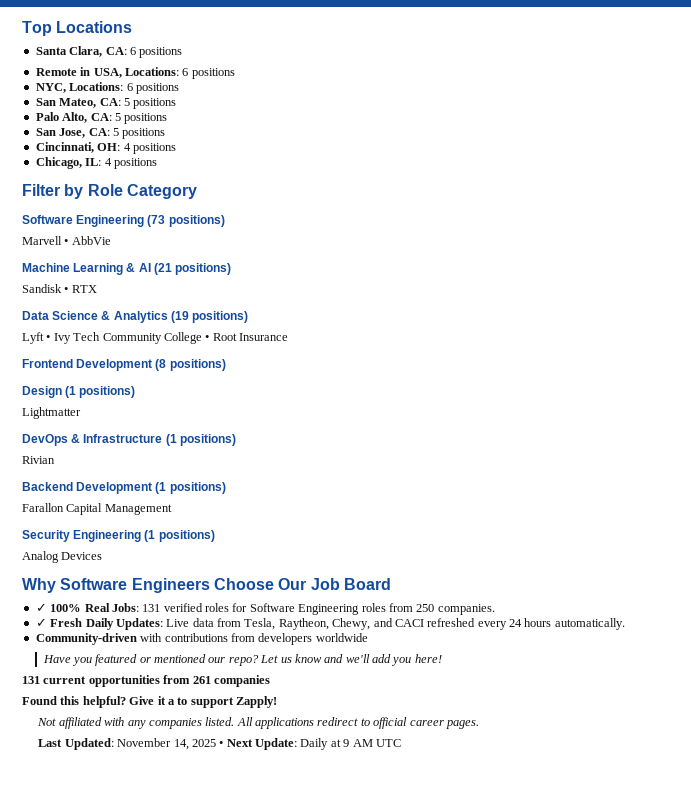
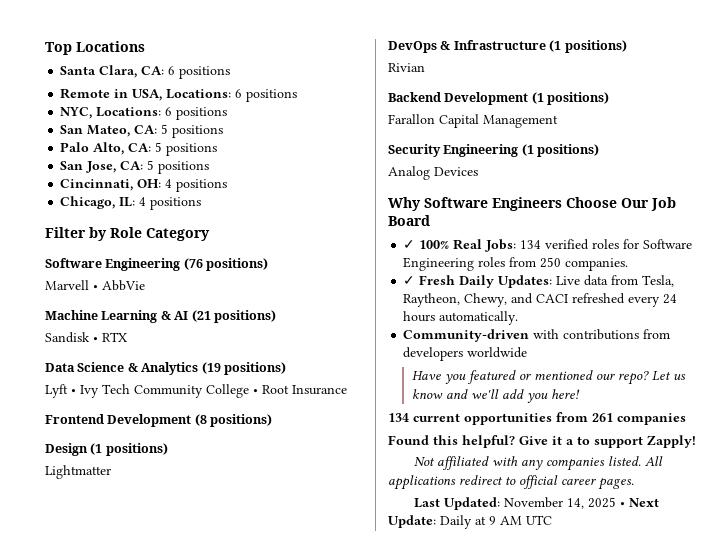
- Software Engineering (73 positions)
+ Software Engineering (76 positions)
- ✓ 100% Real Jobs: 131 verified roles for Software Engineering roles from 250 companies.
+ ✓ 100% Real Jobs: 134 verified roles for Software Engineering roles from 250 companies.
- 131 current opportunities from 261 companies
+ 134 current opportunities from 261 companies

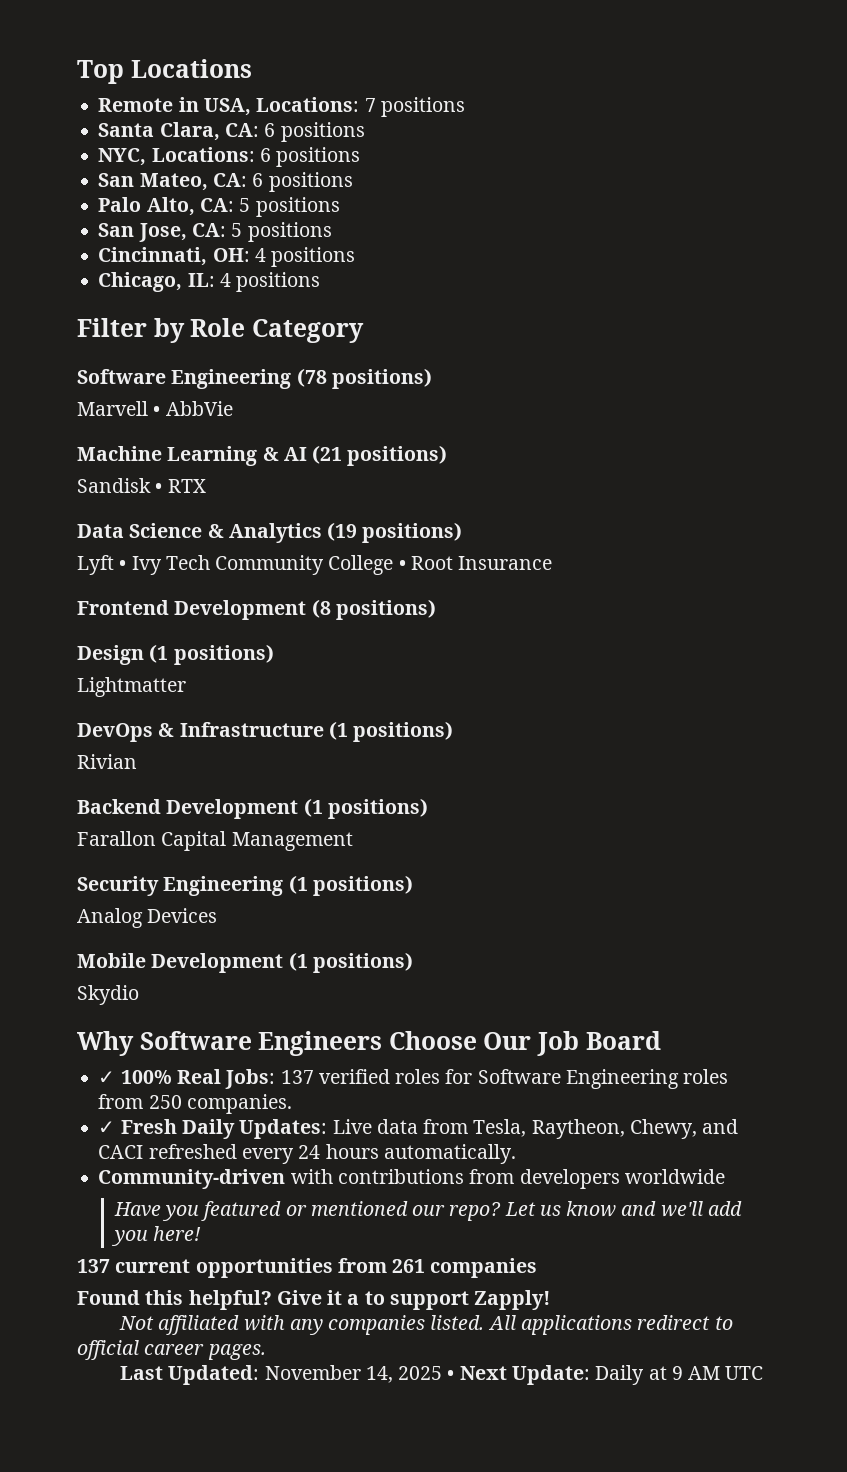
- Santa Clara, CA: 6 positions
- Remote in USA, Locations: 6 positions
+ Remote in USA, Locations: 7 positions
+ Santa Clara, CA: 6 positions
- San Mateo, CA: 5 positions
+ San Mateo, CA: 6 positions
- Software Engineering (76 positions)
+ Software Engineering (78 positions)
+ Mobile Development (1 positions)
+ Skydio
- ✓ 100% Real Jobs: 134 verified roles for Software Engineering roles from 250 companies.
+ ✓ 100% Real Jobs: 137 verified roles for Software Engineering roles from 250 companies.
- 134 current opportunities from 261 companies
+ 137 current opportunities from 261 companies

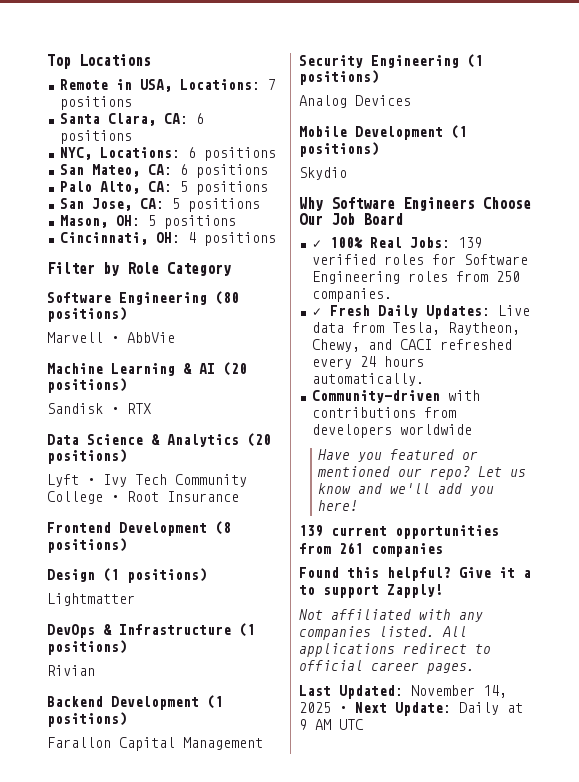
+ Mason, OH: 5 positions
- Chicago, IL: 4 positions
- Software Engineering (78 positions)
+ Software Engineering (80 positions)
- Machine Learning & AI (21 positions)
+ Machine Learning & AI (20 positions)
- Data Science & Analytics (19 positions)
+ Data Science & Analytics (20 positions)
- ✓ 100% Real Jobs: 137 verified roles for Software Engineering roles from 250 companies.
+ ✓ 100% Real Jobs: 139 verified roles for Software Engineering roles from 250 companies.
- 137 current opportunities from 261 companies
+ 139 current opportunities from 261 companies

